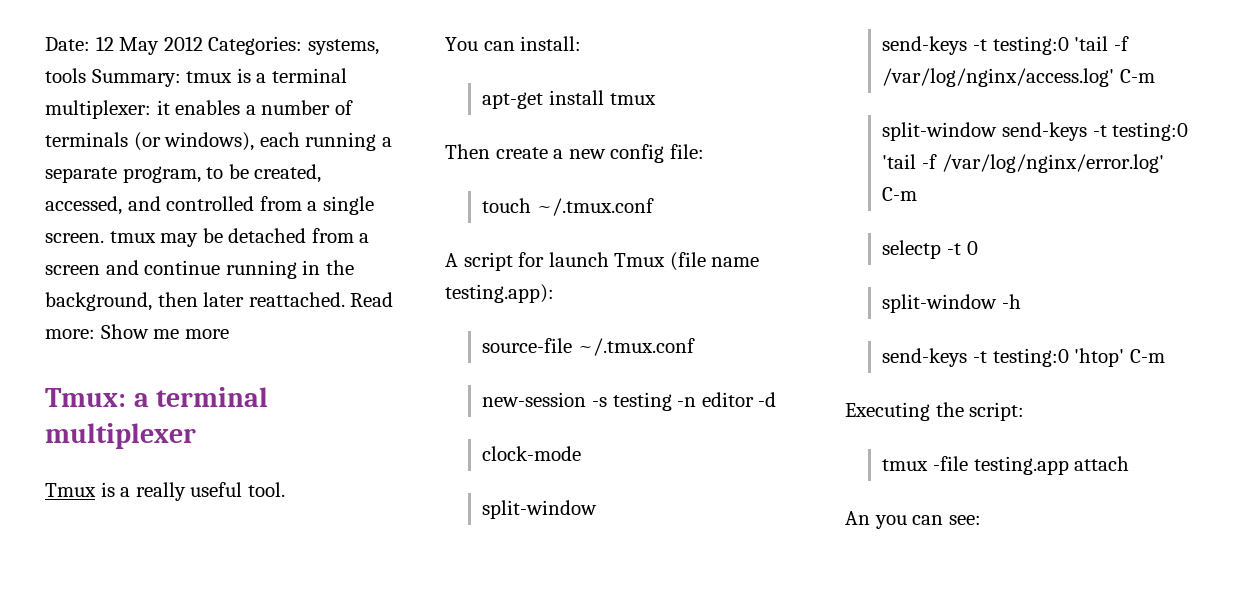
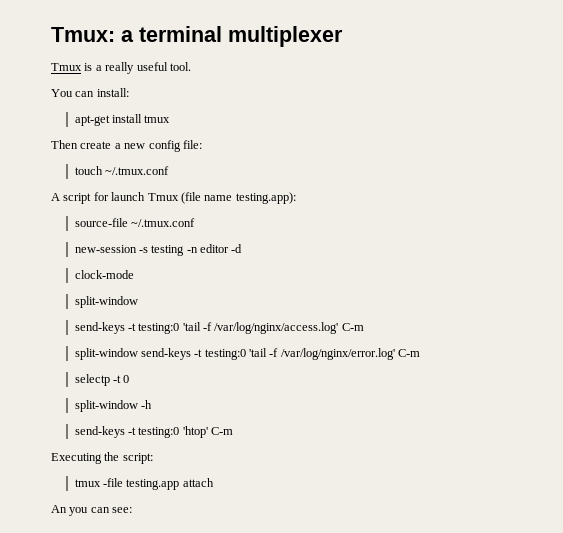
- Date: 12 May 2012 Categories: systems, tools Summary: tmux is a terminal multiplexer: it enables a number of terminals (or windows), each running a separate program, to be created, accessed, and controlled from a single screen. tmux may be detached from a screen and continue running in the background, then later reattached. Read more: Show me more

